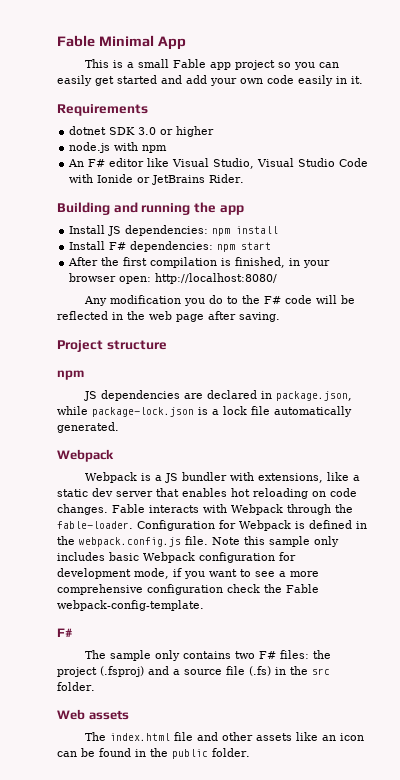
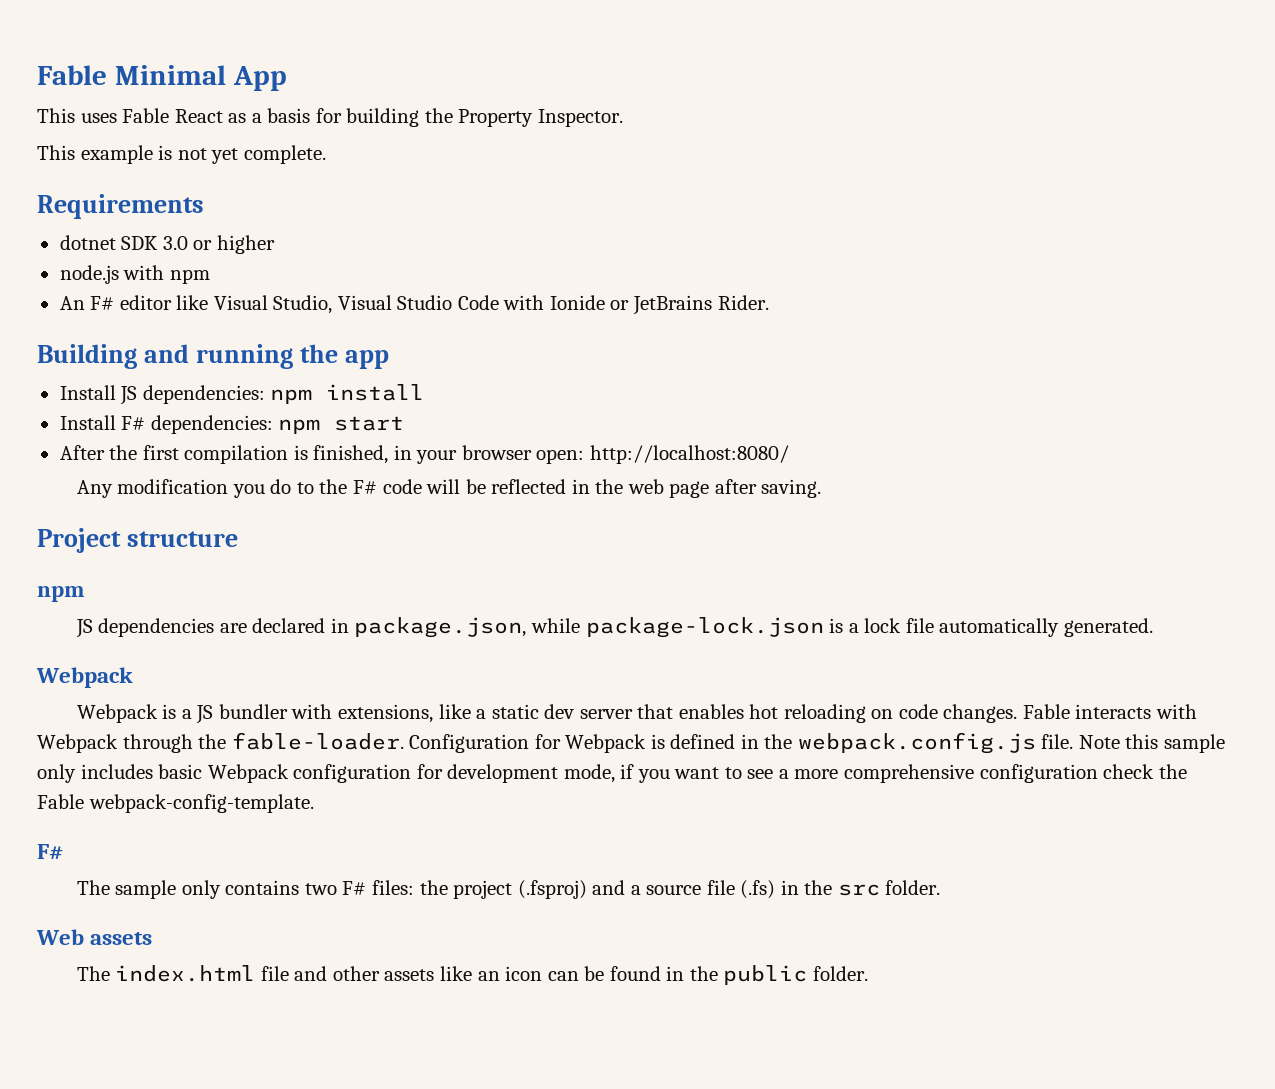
- This is a small Fable app project so you can easily get started and add your own code easily in it.
+ This uses Fable React as a basis for building the Property Inspector.
+ This example is not yet complete.

